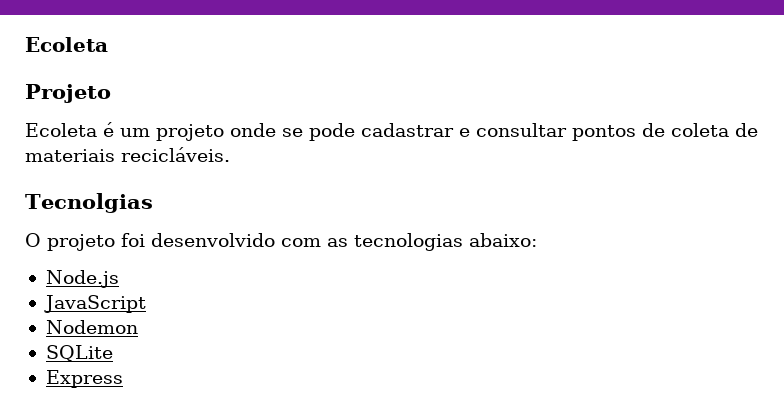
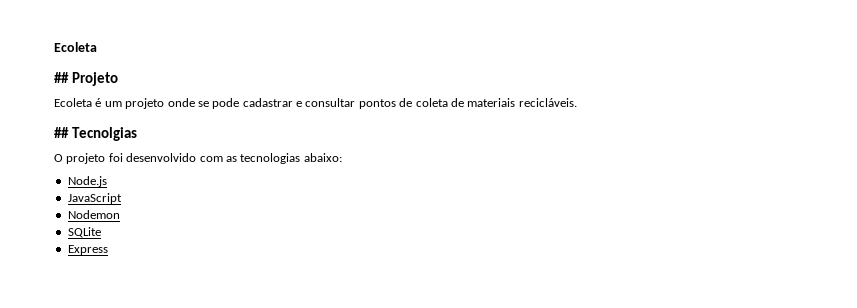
- Projeto
+ ## Projeto
- Tecnolgias
+ ## Tecnolgias

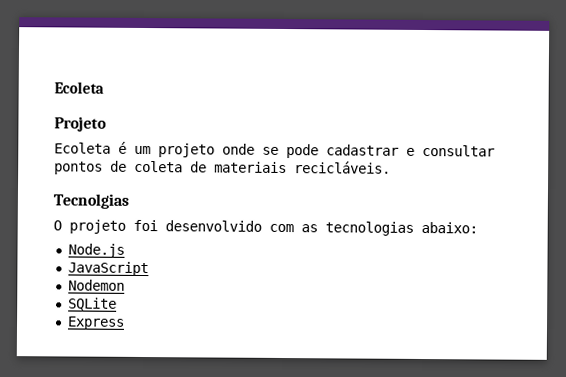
- ## Projeto
+ Projeto
- ## Tecnolgias
+ Tecnolgias

